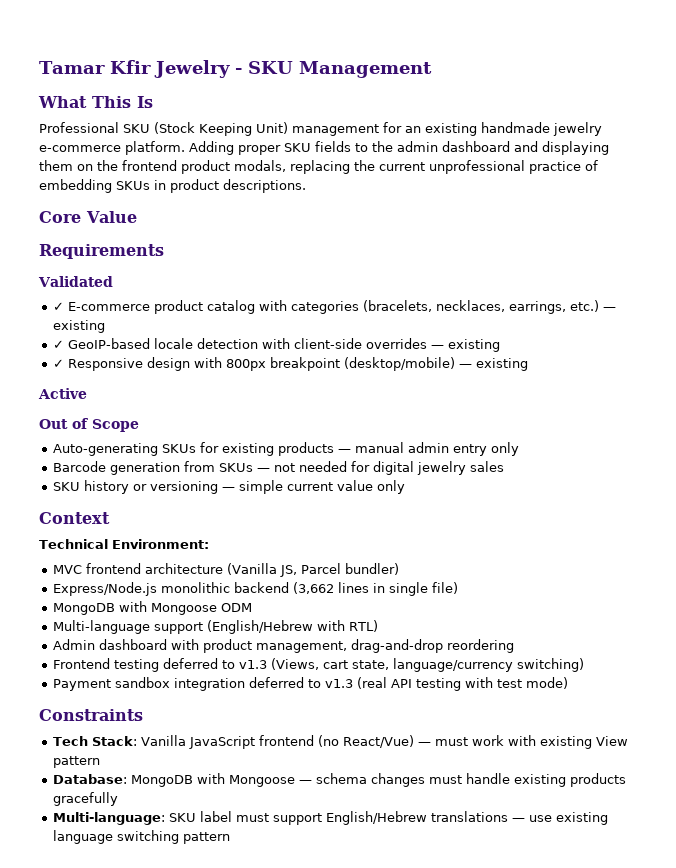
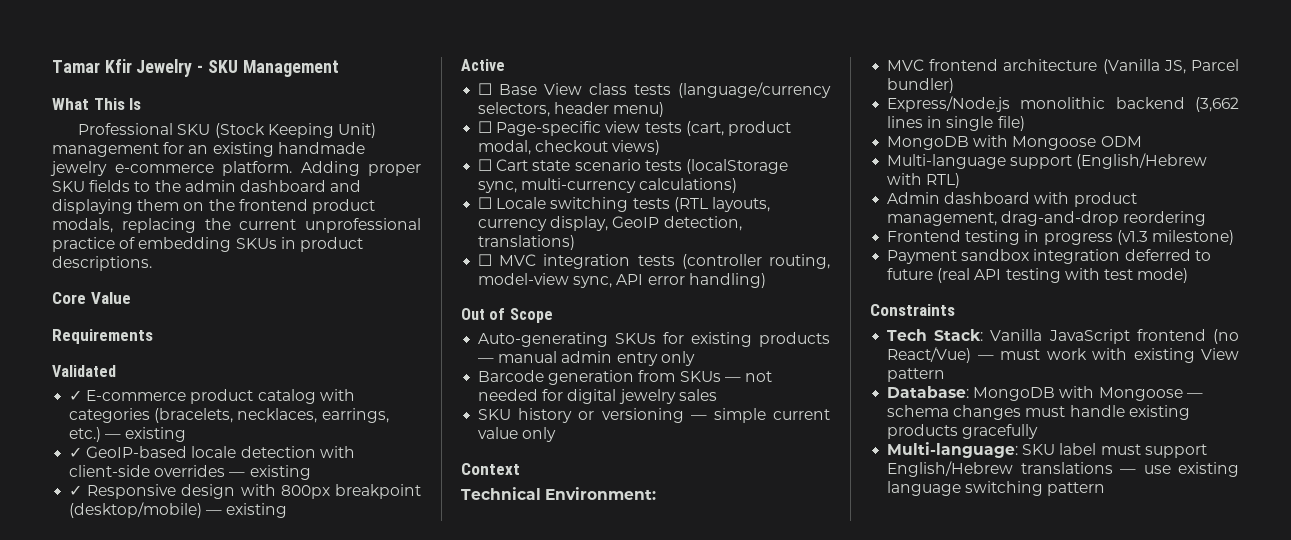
+ ☐ Base View class tests (language/currency selectors, header menu)
+ ☐ Page-specific view tests (cart, product modal, checkout views)
+ ☐ Cart state scenario tests (localStorage sync, multi-currency calculations)
+ ☐ Locale switching tests (RTL layouts, currency display, GeoIP detection, translations)
+ ☐ MVC integration tests (controller routing, model-view sync, API error handling)
- Frontend testing deferred to v1.3 (Views, cart state, language/currency switching)
+ Frontend testing in progress (v1.3 milestone)
- Payment sandbox integration deferred to v1.3 (real API testing with test mode)
+ Payment sandbox integration deferred to future (real API testing with test mode)

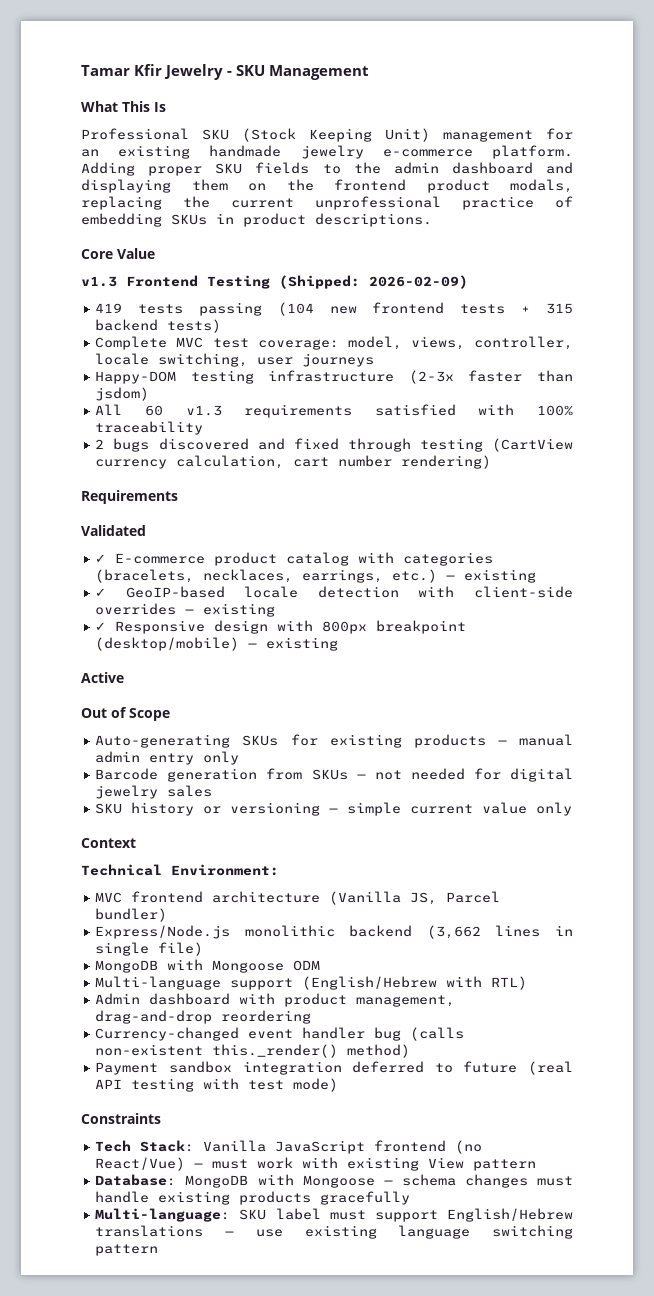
+ v1.3 Frontend Testing (Shipped: 2026-02-09)
+ 419 tests passing (104 new frontend tests + 315 backend tests)
+ Complete MVC test coverage: model, views, controller, locale switching, user journeys
+ Happy-DOM testing infrastructure (2-3x faster than jsdom)
+ All 60 v1.3 requirements satisfied with 100% traceability
+ 2 bugs discovered and fixed through testing (CartView currency calculation, cart number rendering)
- ☐ Base View class tests (language/currency selectors, header menu)
- ☐ Page-specific view tests (cart, product modal, checkout views)
- ☐ Cart state scenario tests (localStorage sync, multi-currency calculations)
- ☐ Locale switching tests (RTL layouts, currency display, GeoIP detection, translations)
- ☐ MVC integration tests (controller routing, model-view sync, API error handling)
- Frontend testing in progress (v1.3 milestone)
+ Currency-changed event handler bug (calls non-existent this._render() method)

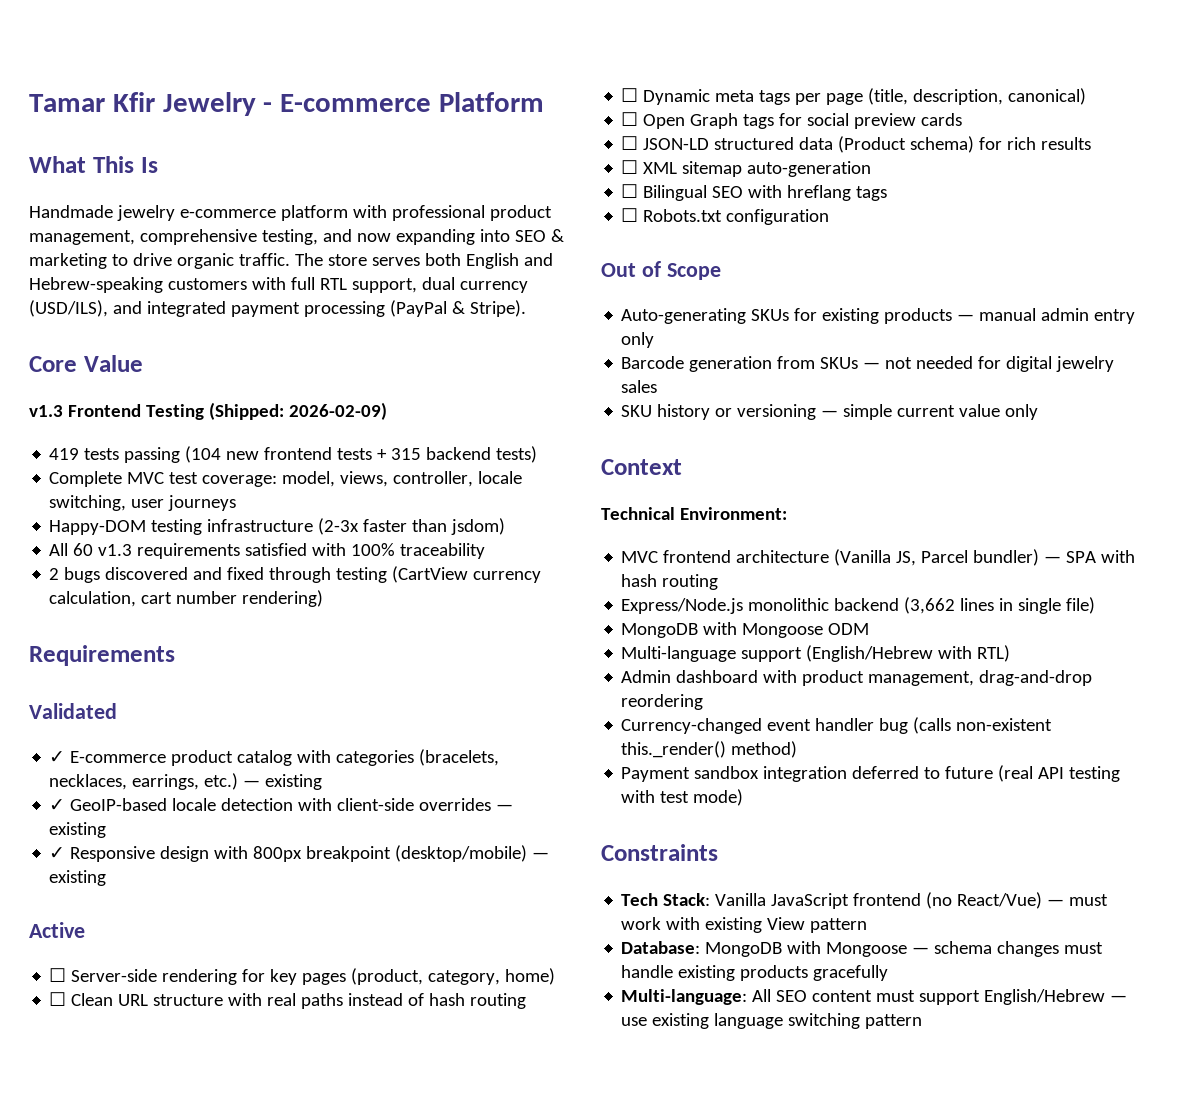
- Tamar Kfir Jewelry - SKU Management
+ Tamar Kfir Jewelry - E-commerce Platform
- Professional SKU (Stock Keeping Unit) management for an existing handmade jewelry e-commerce platform. Adding proper SKU fields to the admin dashboard and displaying them on the frontend product modals, replacing the current unprofessional practice of embedding SKUs in product descriptions.
+ Handmade jewelry e-commerce platform with professional product management, comprehensive testing, and now expanding into SEO & marketing to drive organic traffic. The store serves both English and Hebrew-speaking customers with full RTL support, dual currency (USD/ILS), and integrated payment processing (PayPal & Stripe).
+ ☐ Server-side rendering for key pages (product, category, home)
+ ☐ Clean URL structure with real paths instead of hash routing
+ ☐ Dynamic meta tags per page (title, description, canonical)
+ ☐ Open Graph tags for social preview cards
+ ☐ JSON-LD structured data (Product schema) for rich results
+ ☐ XML sitemap auto-generation
+ ☐ Bilingual SEO with hreflang tags
+ ☐ Robots.txt configuration
- MVC frontend architecture (Vanilla JS, Parcel bundler)
+ MVC frontend architecture (Vanilla JS, Parcel bundler) — SPA with hash routing
- Multi-language: SKU label must support English/Hebrew translations — use existing language switching pattern
+ Multi-language: All SEO content must support English/Hebrew — use existing language switching pattern

